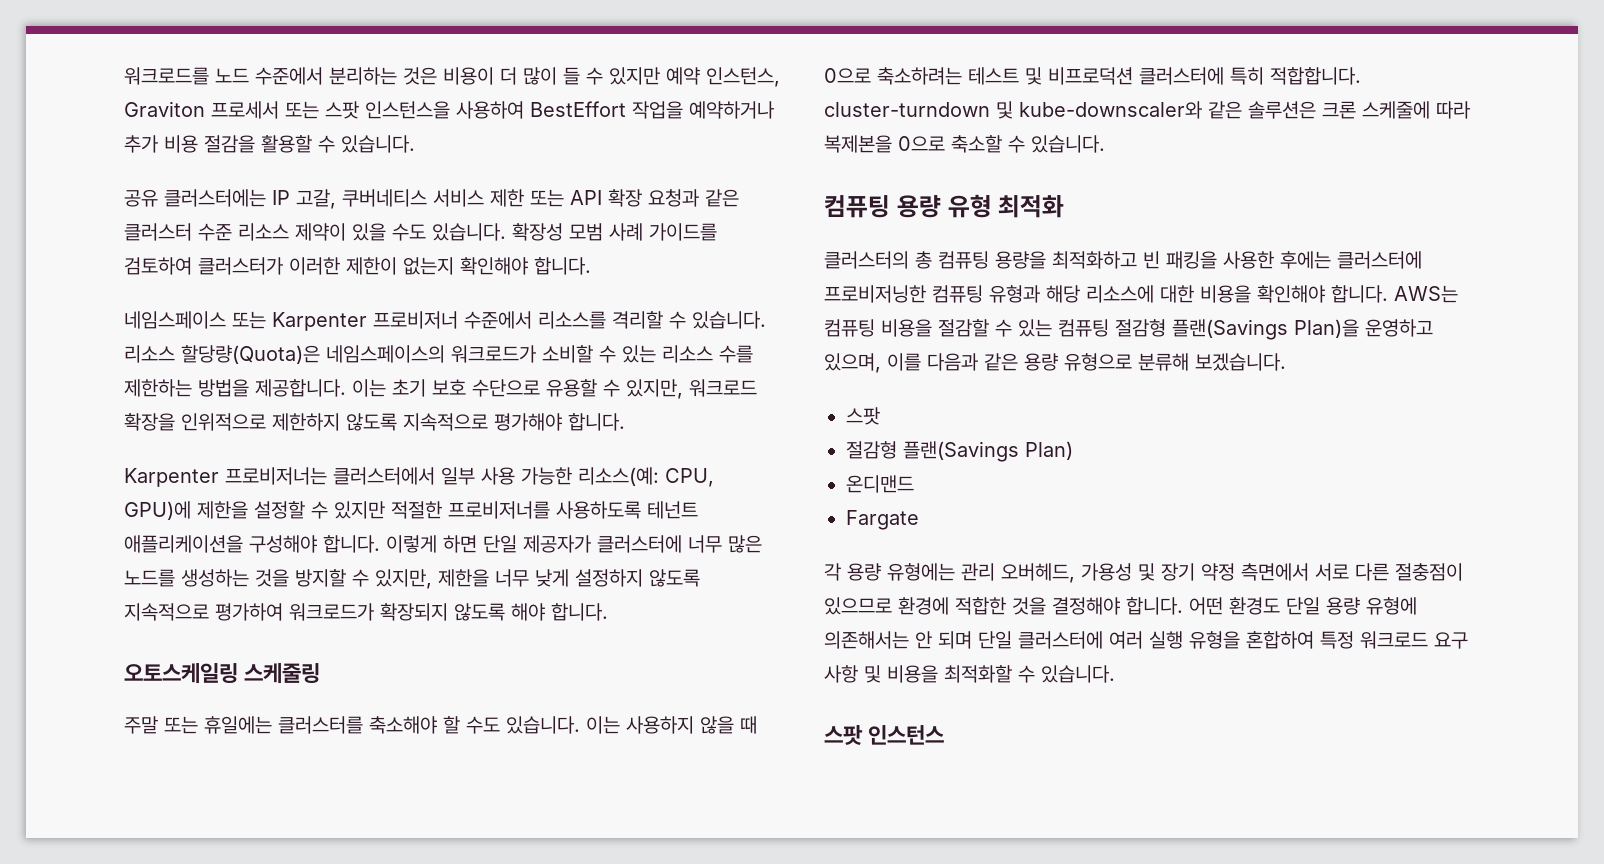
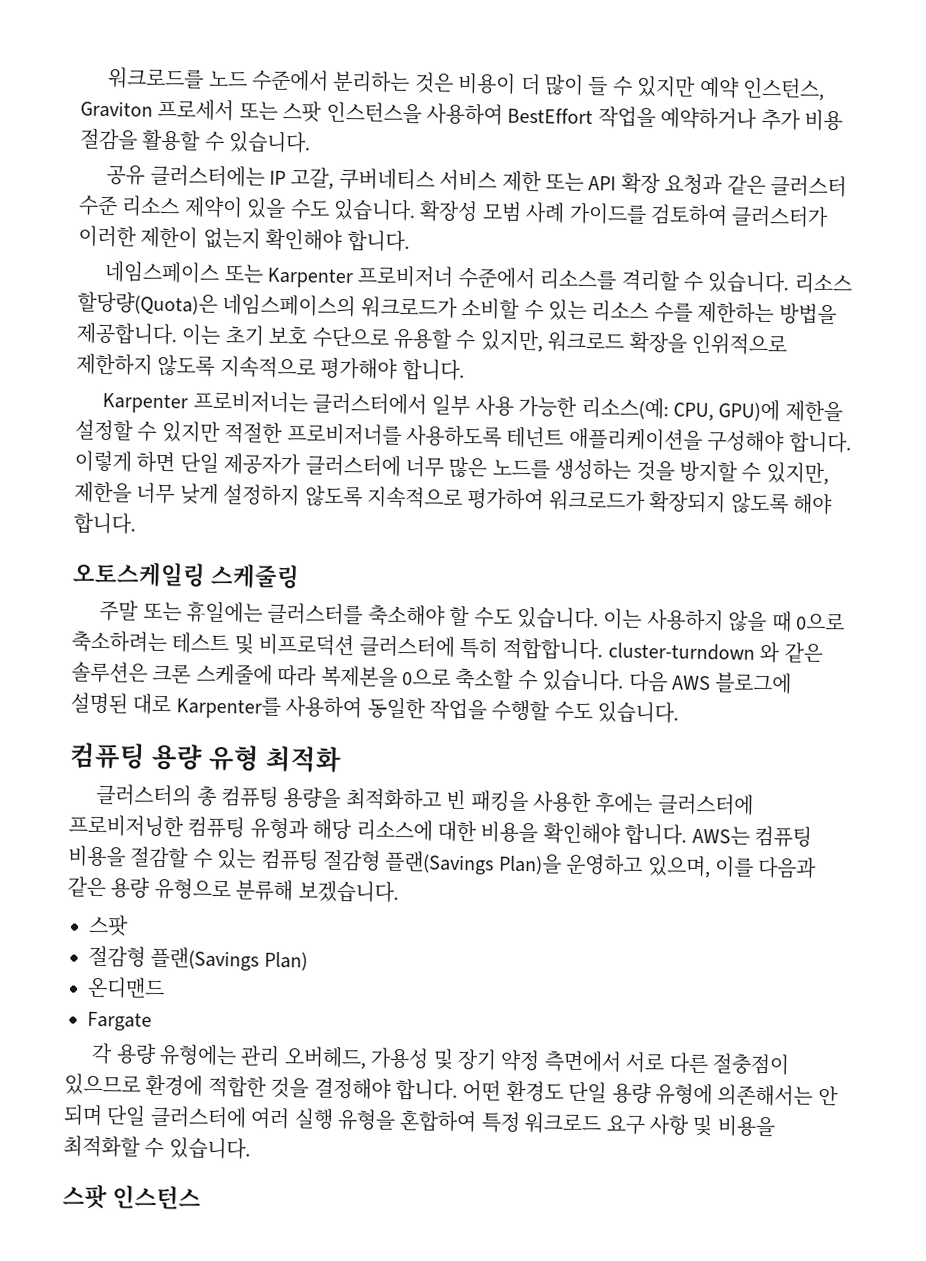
- 이는 사용하지 않을 때 0으로 축소하려는 테스트 및 비프로덕션 클러스터에 특히 적합합니다. cluster-turndown 및 kube-downscaler와 같은 솔루션은 크론 스케줄에 따라 복제본을 0으로 축소할 수 있습니다.
+ 이는 사용하지 않을 때 0으로 축소하려는 테스트 및 비프로덕션 클러스터에 특히 적합합니다. cluster-turndown 와 같은 솔루션은 크론 스케줄에 따라 복제본을 0으로 축소할 수 있습니다. 다음 AWS 블로그에 설명된 대로 Karpenter를 사용하여 동일한 작업을 수행할 수도 있습니다.

